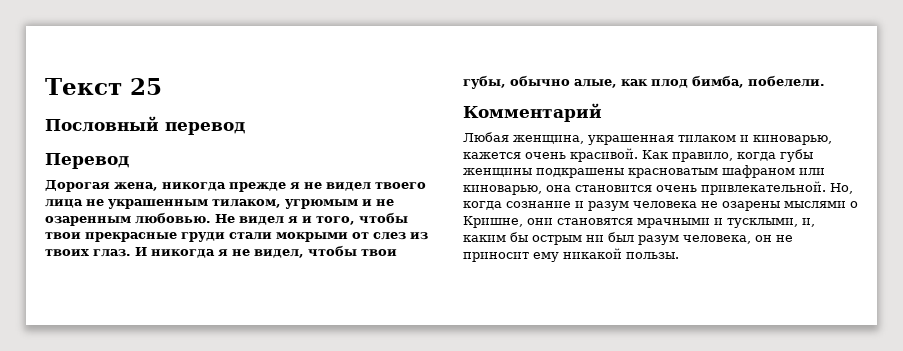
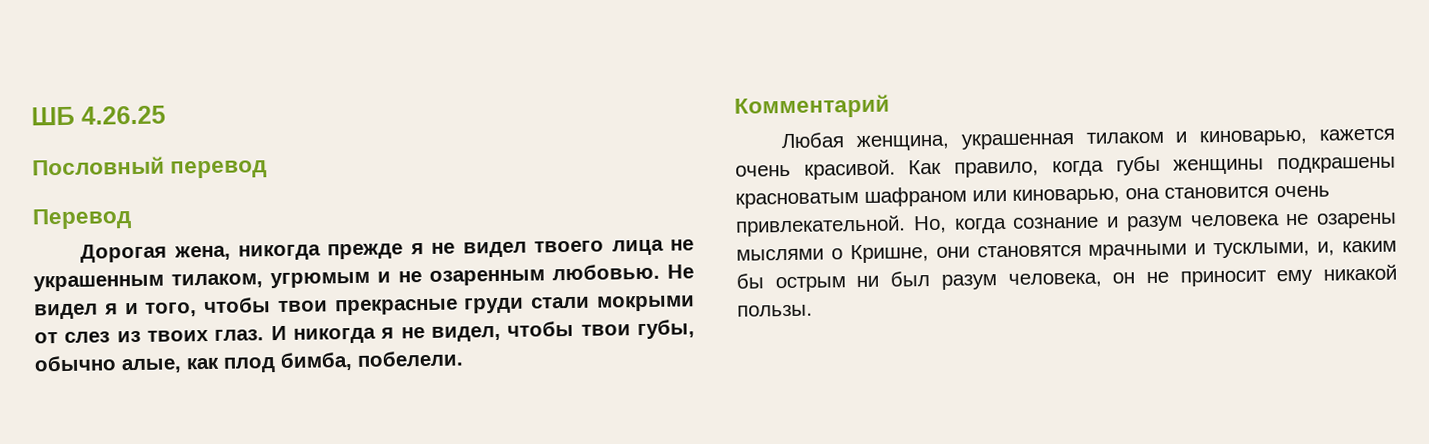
- Текст 25
+ ШБ 4.26.25

